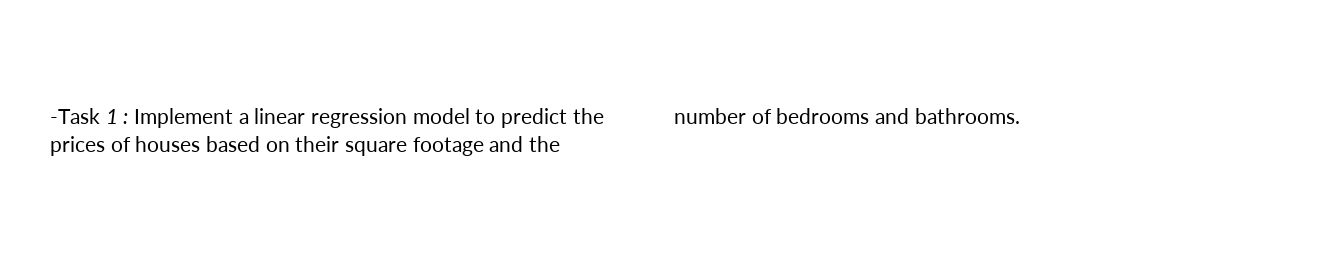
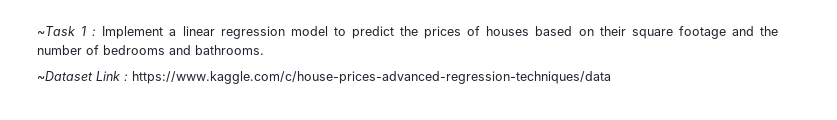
- -Task 1 : Implement a linear regression model to predict the prices of houses based on their square footage and the number of bedrooms and bathrooms.
+ ~Task 1 : Implement a linear regression model to predict the prices of houses based on their square footage and the number of bedrooms and bathrooms.
+ ~Dataset Link : https://www.kaggle.com/c/house-prices-advanced-regression-techniques/data

